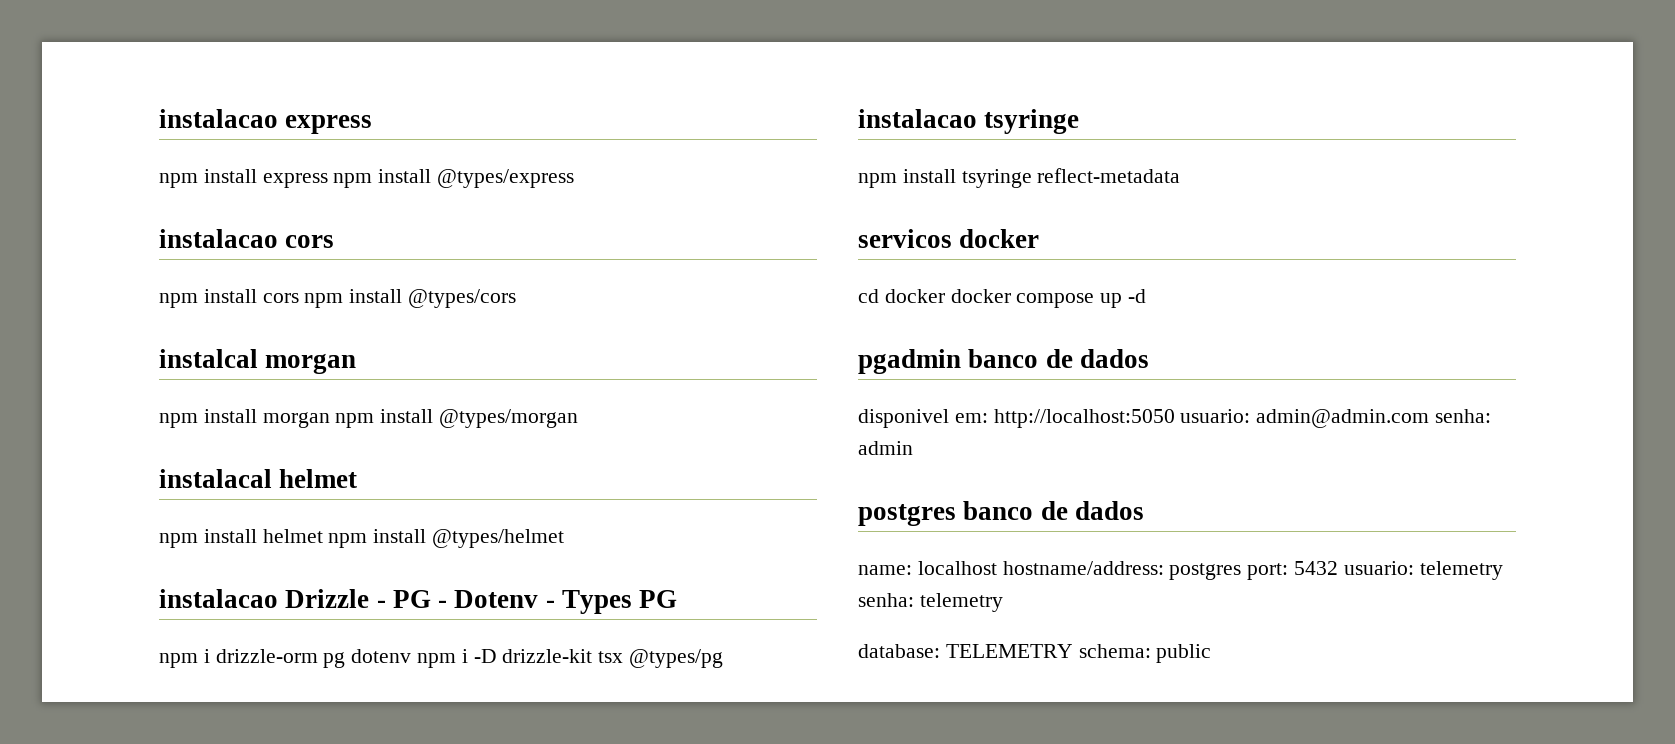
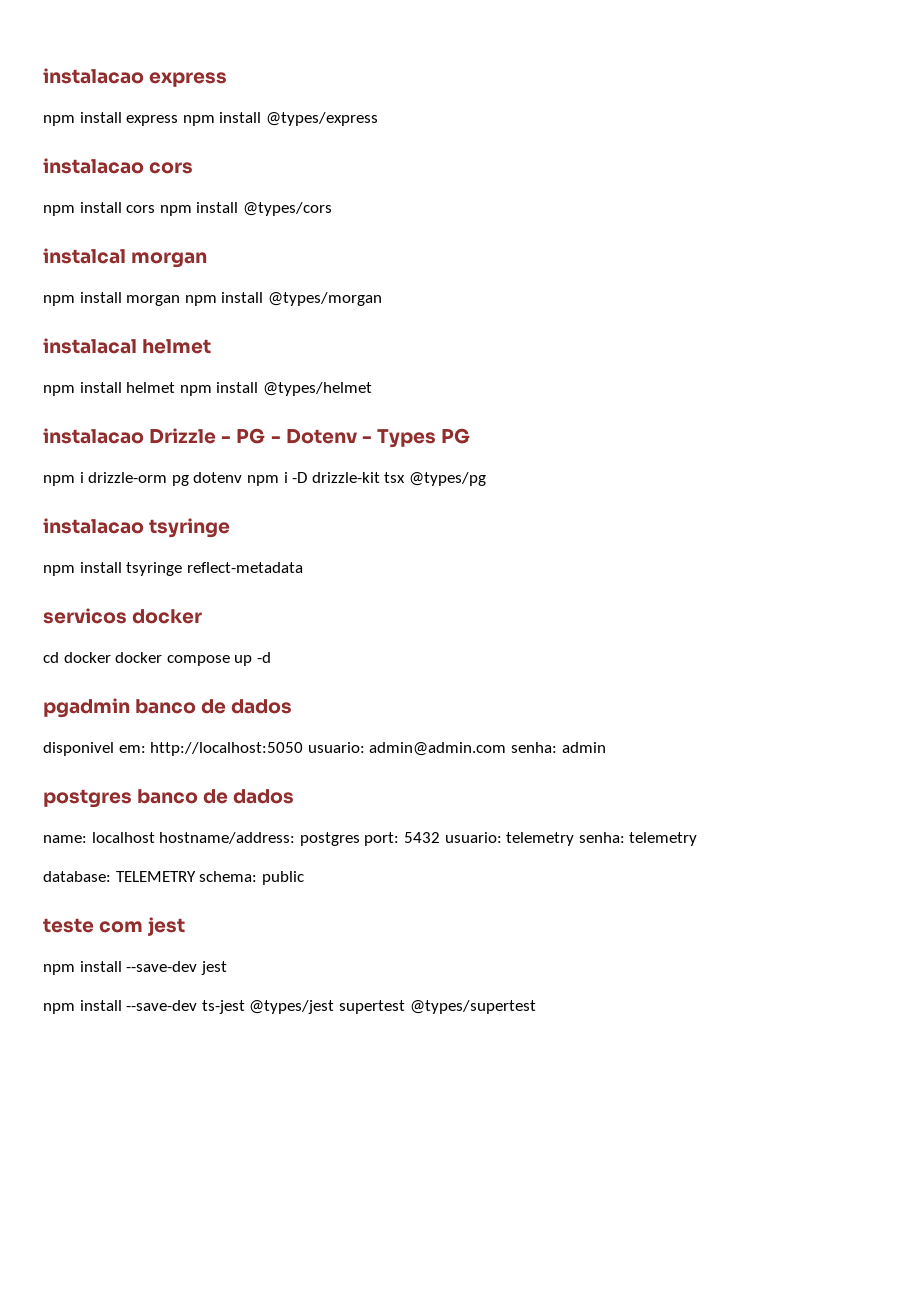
+ teste com jest
+ npm install --save-dev jest
+ npm install --save-dev ts-jest @types/jest supertest @types/supertest

